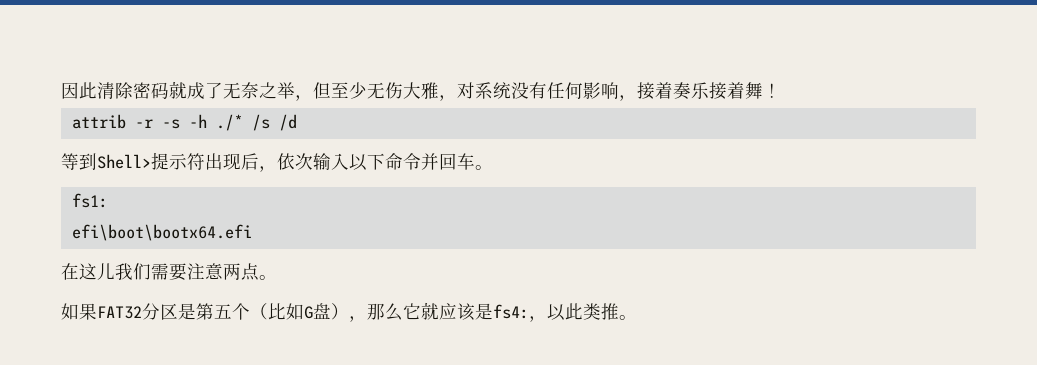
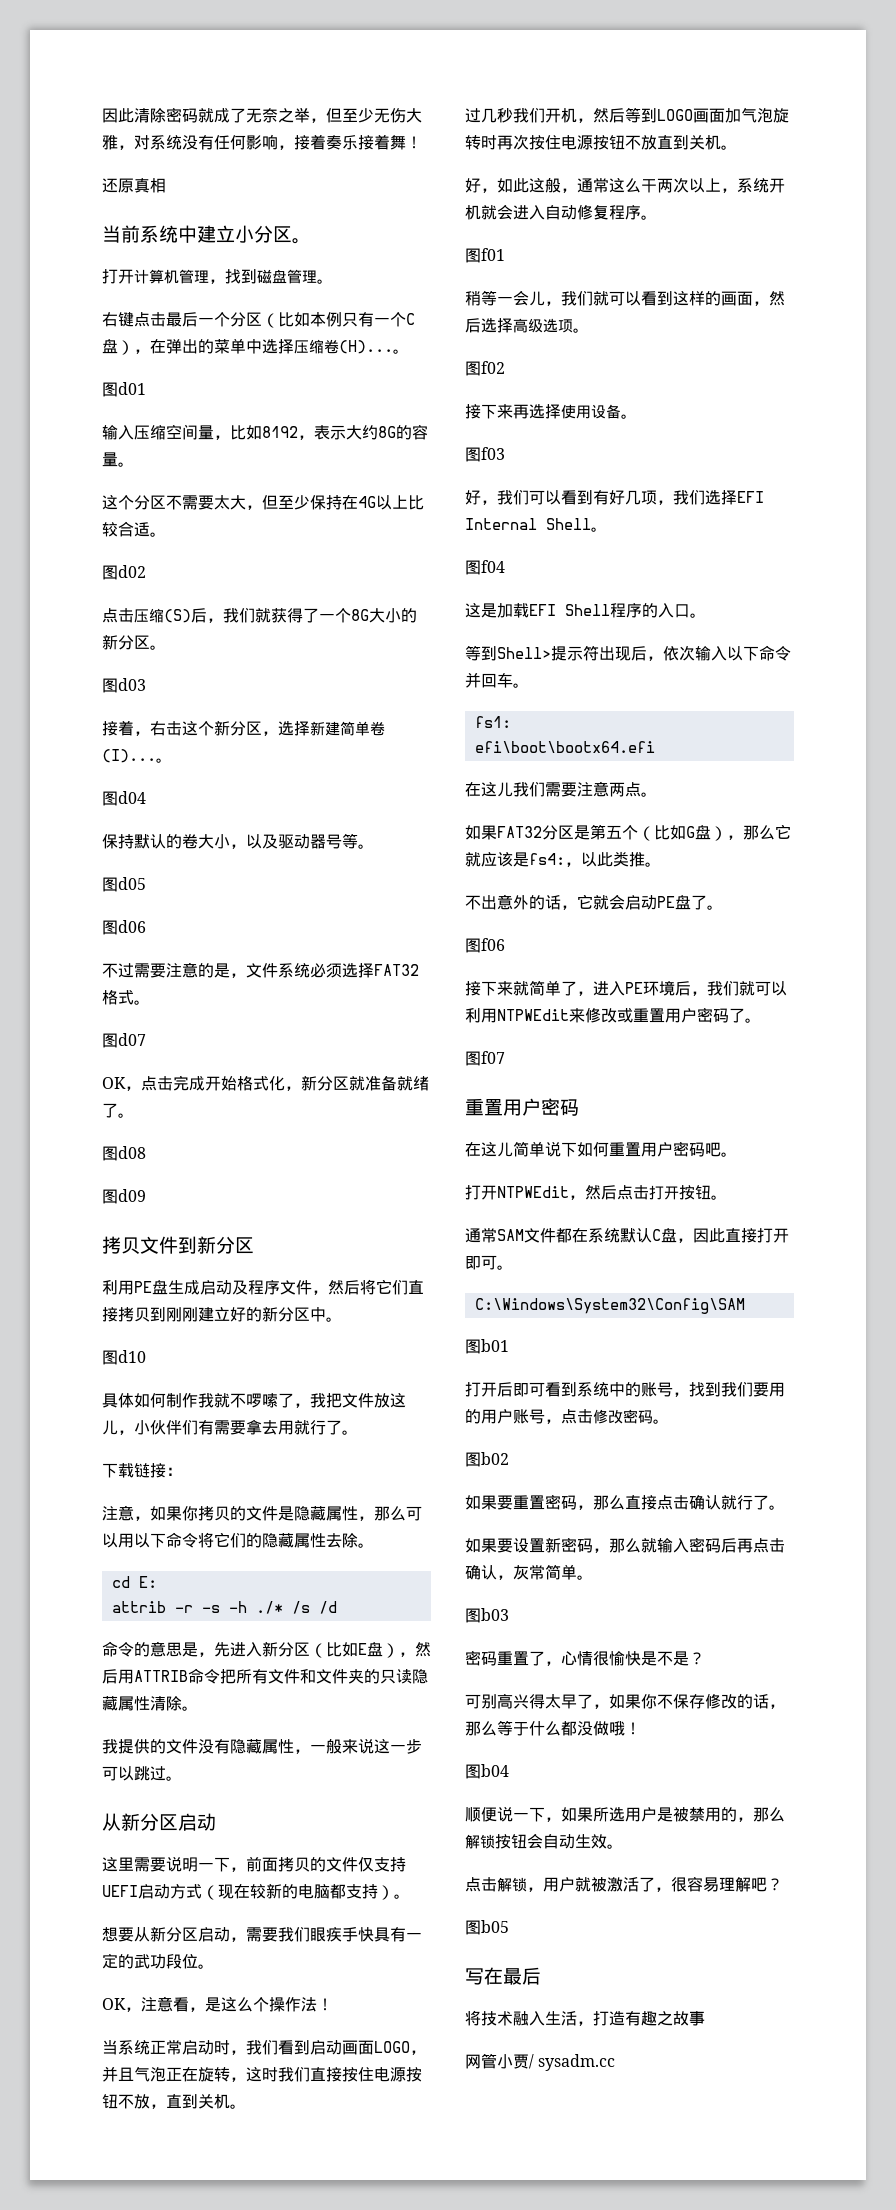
+ 还原真相
+ 当前系统中建立小分区。
+ 打开计算机管理，找到磁盘管理。
+ 右键点击最后一个分区（比如本例只有一个C盘），在弹出的菜单中选择压缩卷(H)...。
+ 图d01
+ 输入压缩空间量，比如8192，表示大约8G的容量。
+ 这个分区不需要太大，但至少保持在4G以上比较合适。
+ 图d02
+ 点击压缩(S)后，我们就获得了一个8G大小的新分区。
+ 图d03
+ 接着，右击这个新分区，选择新建简单卷(I)...。
+ 图d04
+ 保持默认的卷大小，以及驱动器号等。
+ 图d05
+ 图d06
+ 不过需要注意的是，文件系统必须选择FAT32格式。
+ 图d07
+ OK，点击完成开始格式化，新分区就准备就绪了。
+ 图d08
+ 图d09
+ 拷贝文件到新分区
+ 利用PE盘生成启动及程序文件，然后将它们直接拷贝到刚刚建立好的新分区中。
+ 图d10
+ 具体如何制作我就不啰嗦了，我把文件放这儿，小伙伴们有需要拿去用就行了。
+ 下载链接：
+ 注意，如果你拷贝的文件是隐藏属性，那么可以用以下命令将它们的隐藏属性去除。
+ cd E:
+ 命令的意思是，先进入新分区（比如E盘），然后用ATTRIB命令把所有文件和文件夹的只读隐藏属性清除。
+ 我提供的文件没有隐藏属性，一般来说这一步可以跳过。
+ 从新分区启动
+ 这里需要说明一下，前面拷贝的文件仅支持UEFI启动方式（现在较新的电脑都支持）。
+ 想要从新分区启动，需要我们眼疾手快具有一定的武功段位。
+ OK，注意看，是这么个操作法！
+ 当系统正常启动时，我们看到启动画面LOGO，并且气泡正在旋转，这时我们直接按住电源按钮不放，直到关机。
+ 过几秒我们开机，然后等到LOGO画面加气泡旋转时再次按住电源按钮不放直到关机。
+ 好，如此这般，通常这么干两次以上，系统开机就会进入自动修复程序。
+ 图f01
+ 稍等一会儿，我们就可以看到这样的画面，然后选择高级选项。
+ 图f02
+ 接下来再选择使用设备。
+ 图f03
+ 好，我们可以看到有好几项，我们选择EFI Internal Shell。
+ 图f04
+ 这是加载EFI Shell程序的入口。
+ 不出意外的话，它就会启动PE盘了。
+ 图f06
+ 接下来就简单了，进入PE环境后，我们就可以利用NTPWEdit来修改或重置用户密码了。
+ 图f07
+ 重置用户密码
+ 在这儿简单说下如何重置用户密码吧。
+ 打开NTPWEdit，然后点击打开按钮。
+ 通常SAM文件都在系统默认C盘，因此直接打开即可。
+ C:\Windows\System32\Config\SAM
+ 图b01
+ 打开后即可看到系统中的账号，找到我们要用的用户账号，点击修改密码。
+ 图b02
+ 如果要重置密码，那么直接点击确认就行了。
+ 如果要设置新密码，那么就输入密码后再点击确认，灰常简单。
+ 图b03
+ 密码重置了，心情很愉快是不是？
+ 可别高兴得太早了，如果你不保存修改的话，那么等于什么都没做哦！
+ 图b04
+ 顺便说一下，如果所选用户是被禁用的，那么解锁按钮会自动生效。
+ 点击解锁，用户就被激活了，很容易理解吧？
+ 图b05
+ 写在最后
+ 将技术融入生活，打造有趣之故事
+ 网管小贾/ sysadm.cc

